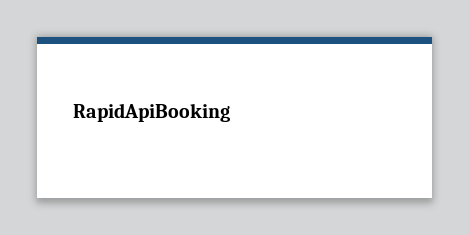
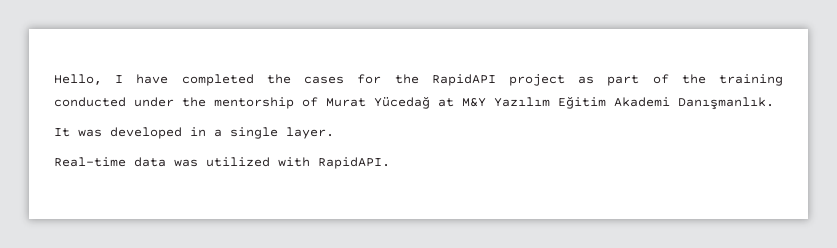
- RapidApiBooking
+ Hello, I have completed the cases for the RapidAPI project as part of the training conducted under the mentorship of Murat Yücedağ at M&Y Yazılım Eğitim Akademi Danışmanlık.
+ It was developed in a single layer.
+ Real-time data was utilized with RapidAPI.

